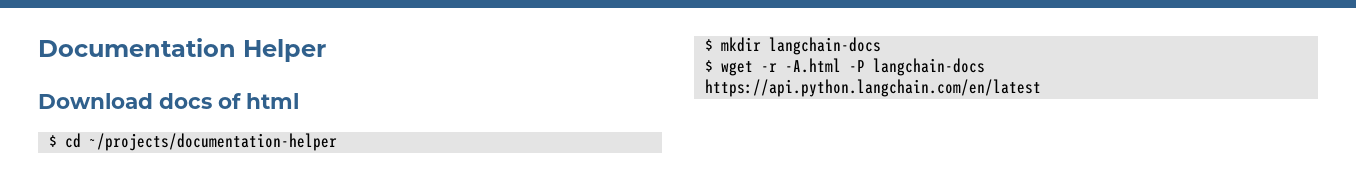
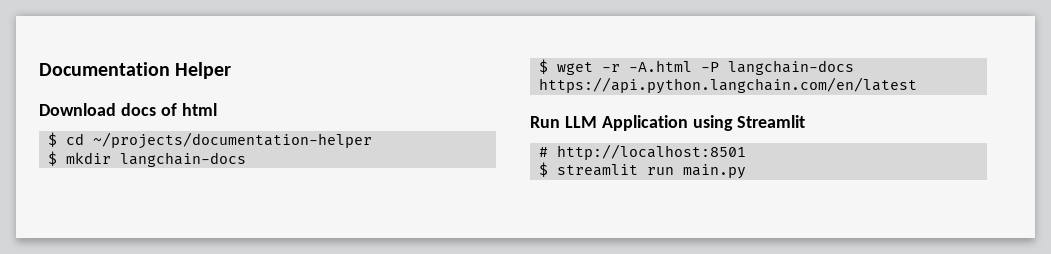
+ Run LLM Application using Streamlit
+ # http://localhost:8501
+ $ streamlit run main.py

